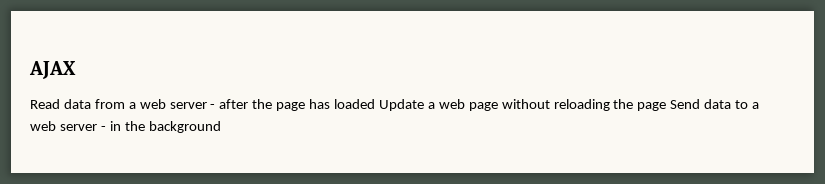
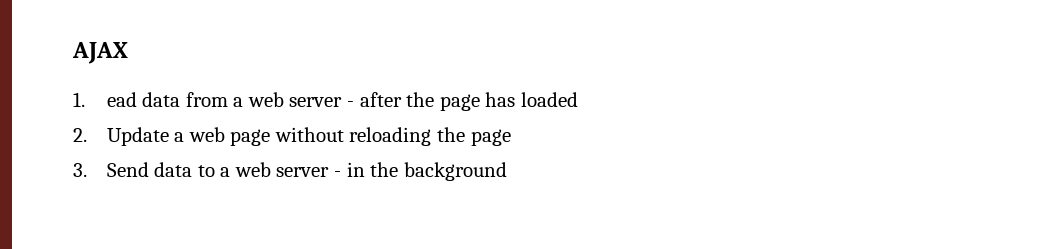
- Read data from a web server - after the page has loaded Update a web page without reloading the page Send data to a web server - in the background
+ 1. ead data from a web server - after the page has loaded
+ 2. Update a web page without reloading the page
+ 3. Send data to a web server - in the background

